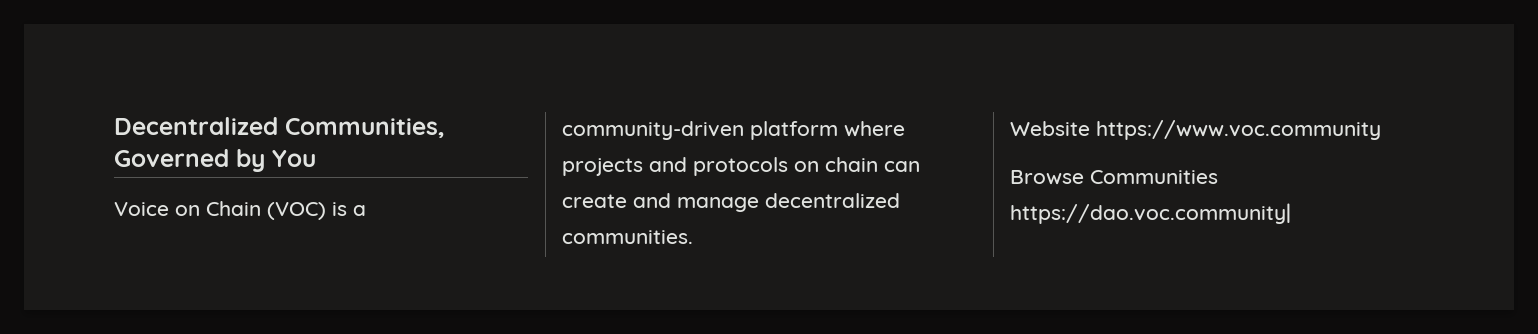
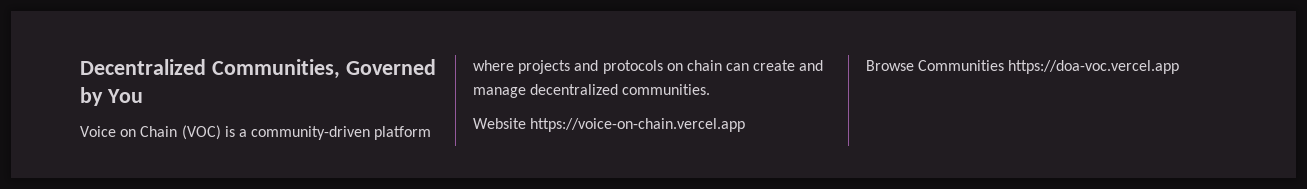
- Website https://www.voc.community
+ Website https://voice-on-chain.vercel.app
- Browse Communities https://dao.voc.community|
+ Browse Communities https://doa-voc.vercel.app

